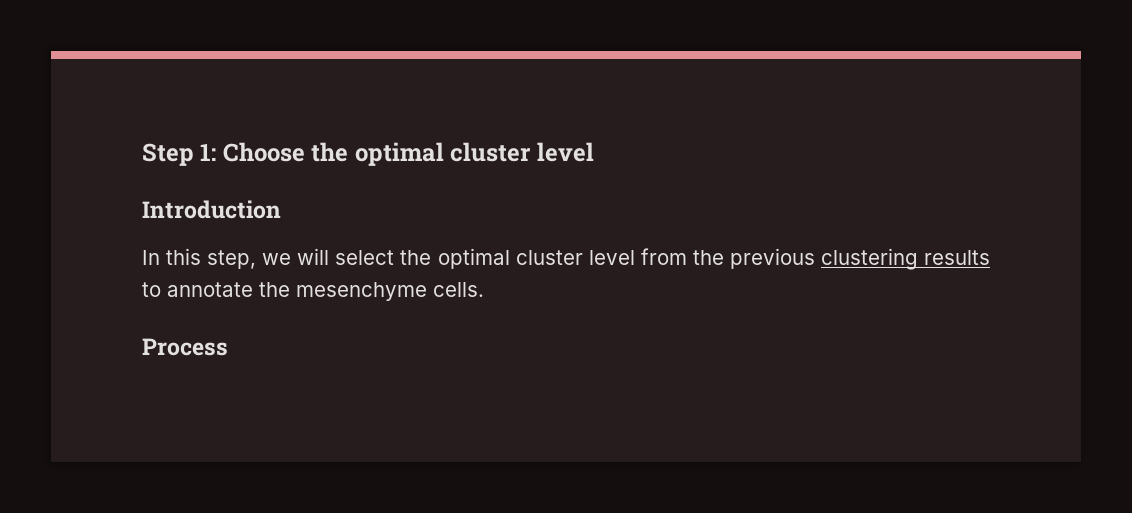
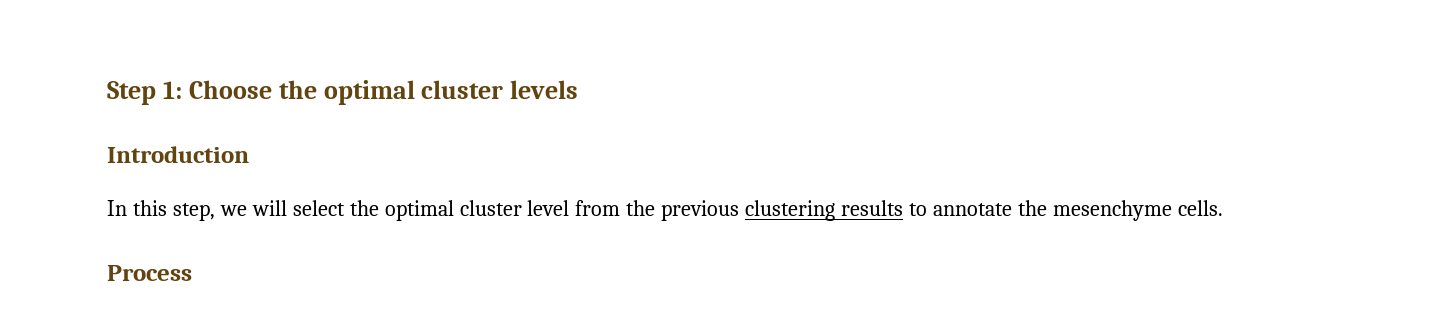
- Step 1: Choose the optimal cluster level
+ Step 1: Choose the optimal cluster levels

